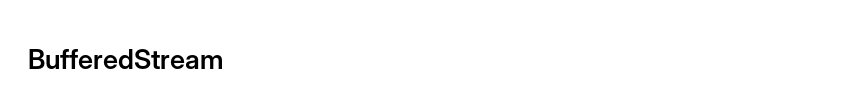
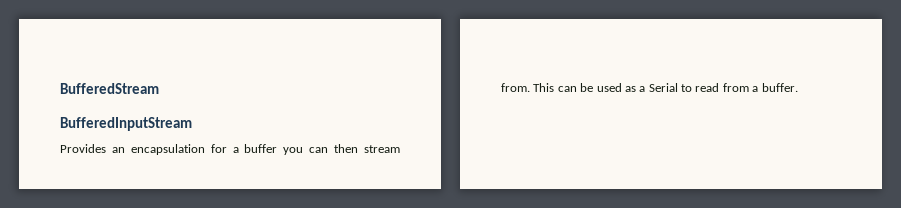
+ BufferedInputStream
+ Provides an encapsulation for a buffer you can then stream from. This can be used as a Serial to read from a buffer.

